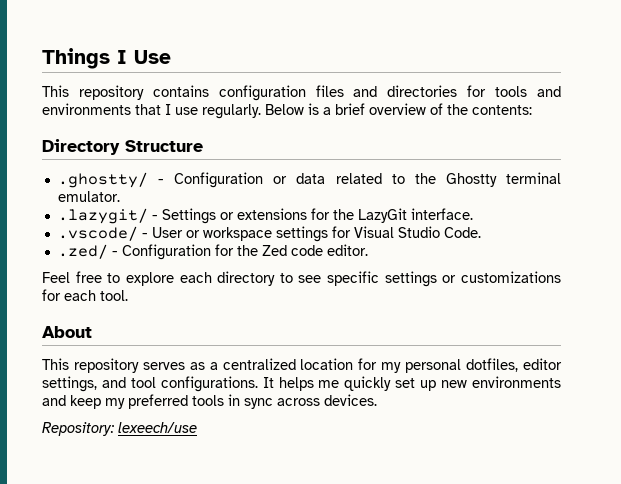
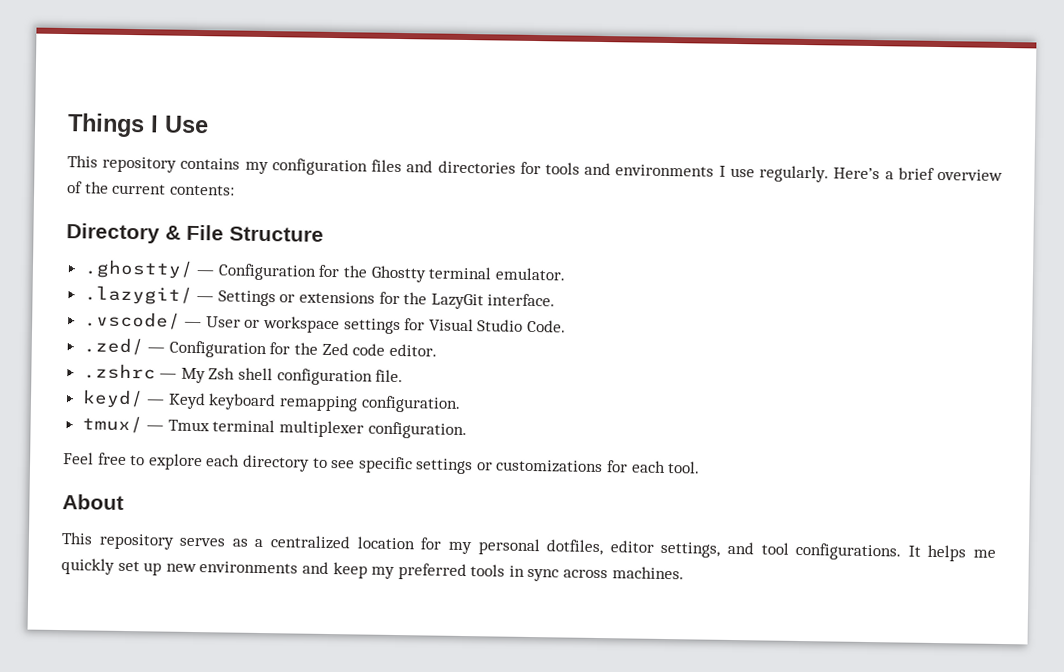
- This repository contains configuration files and directories for tools and environments that I use regularly.
+ This repository contains my configuration files and directories for tools and environments I use regularly.
- Below is a brief overview of the contents:
+ Here’s a brief overview of the current contents:
- Directory Structure
+ Directory & File Structure
- .ghostty/ - Configuration or data related to the Ghostty terminal emulator.
+ .ghostty/ — Configuration for the Ghostty terminal emulator.
- .lazygit/ - Settings or extensions for the LazyGit interface.
+ .lazygit/ — Settings or extensions for the LazyGit interface.
- .vscode/ - User or workspace settings for Visual Studio Code.
+ .vscode/ — User or workspace settings for Visual Studio Code.
- .zed/ - Configuration for the Zed code editor.
+ .zed/ — Configuration for the Zed code editor.
+ .zshrc — My Zsh shell configuration file.
+ keyd/ — Keyd keyboard remapping configuration.
+ tmux/ — Tmux terminal multiplexer configuration.
- It helps me quickly set up new environments and keep my preferred tools in sync across devices.
- Repository: lexeech/use
+ It helps me quickly set up new environments and keep my preferred tools in sync across machines.

